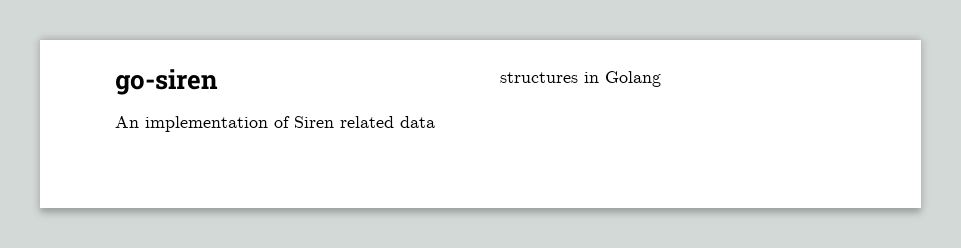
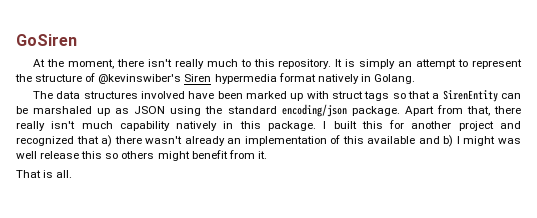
- go-siren
- An implementation of Siren related data structures in Golang
+ GoSiren
+ At the moment, there isn't really much to this repository. It is simply an attempt to represent the structure of @kevinswiber's Siren hypermedia format natively in Golang.
+ The data structures involved have been marked up with struct tags so that a SirenEntity can be marshaled up as JSON using the standard encoding/json package. Apart from that, there really isn't much capability natively in this package. I built this for another project and recognized that a) there wasn't already an implementation of this available and b) I might was well release this so others might benefit from it.
+ That is all.

